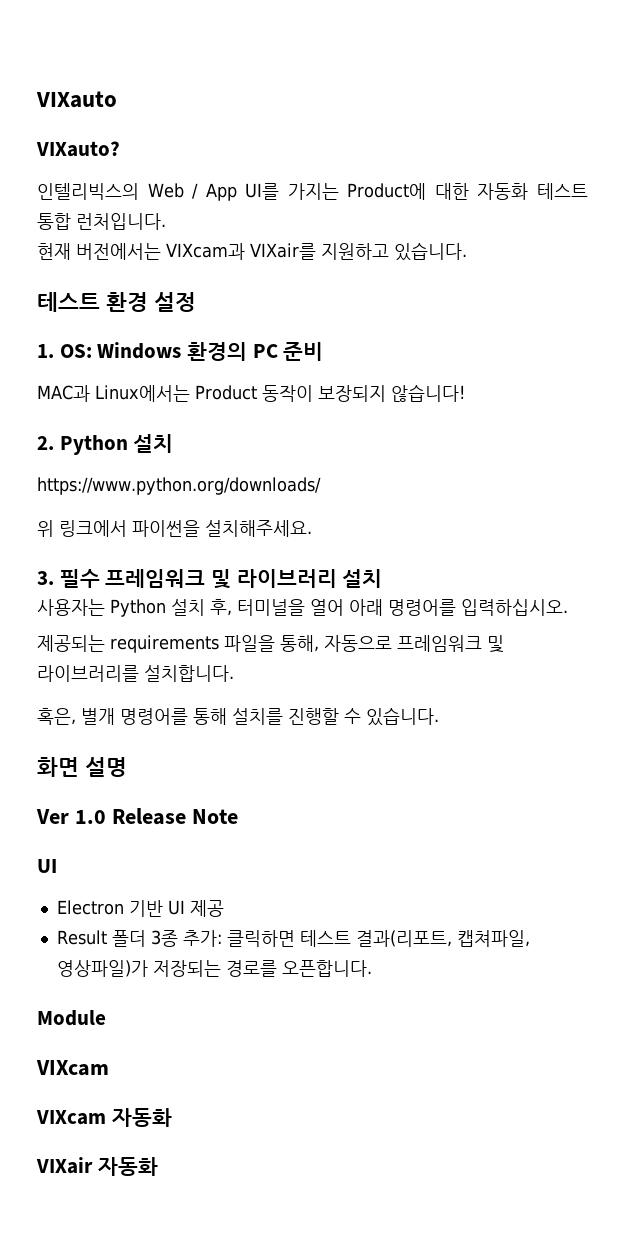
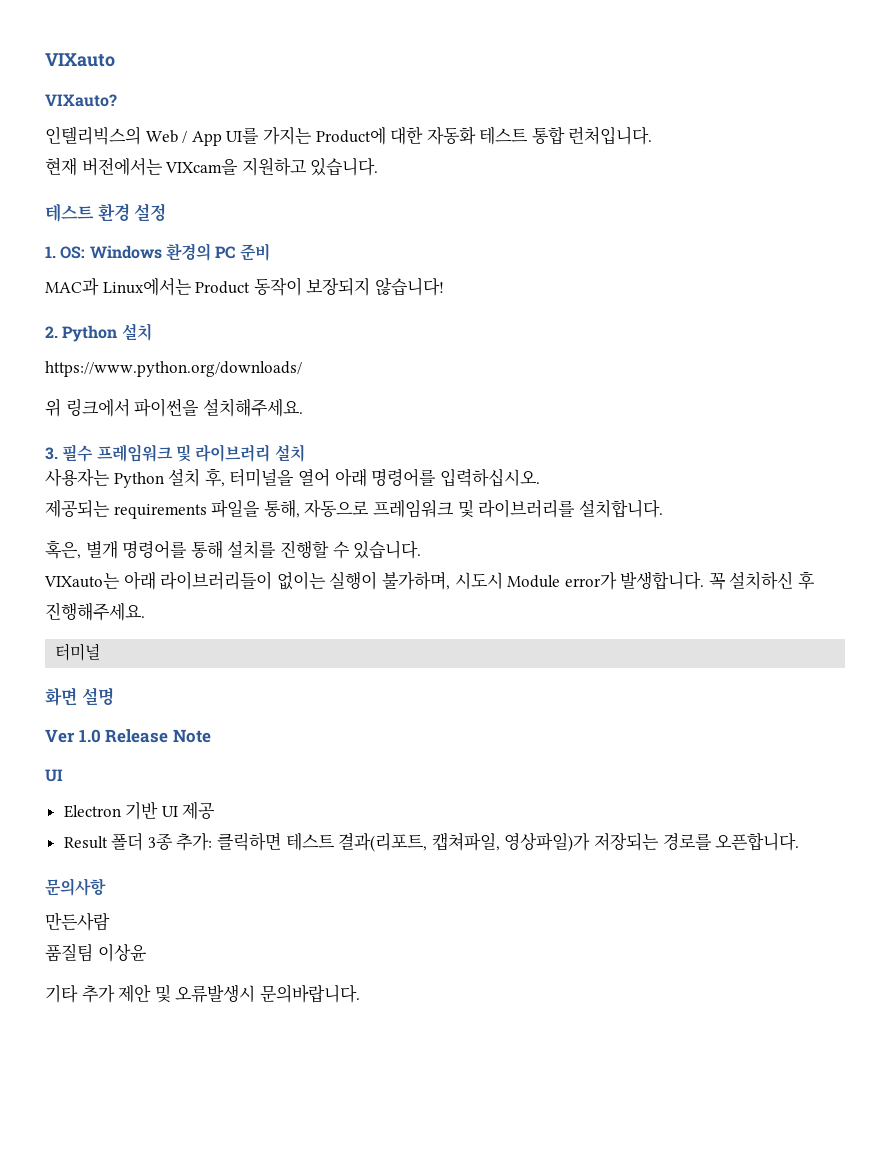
- 현재 버전에서는 VIXcam과 VIXair를 지원하고 있습니다.
+ 현재 버전에서는 VIXcam을 지원하고 있습니다.
+ VIXauto는 아래 라이브러리들이 없이는 실행이 불가하며, 시도시 Module error가 발생합니다. 꼭 설치하신 후 진행해주세요.
+ 터미널
- Module
- VIXcam
- VIXcam 자동화
- VIXair 자동화
+ 문의사항
+ 만든사람
+ 품질팀 이상윤
+ 기타 추가 제안 및 오류발생시 문의바랍니다.

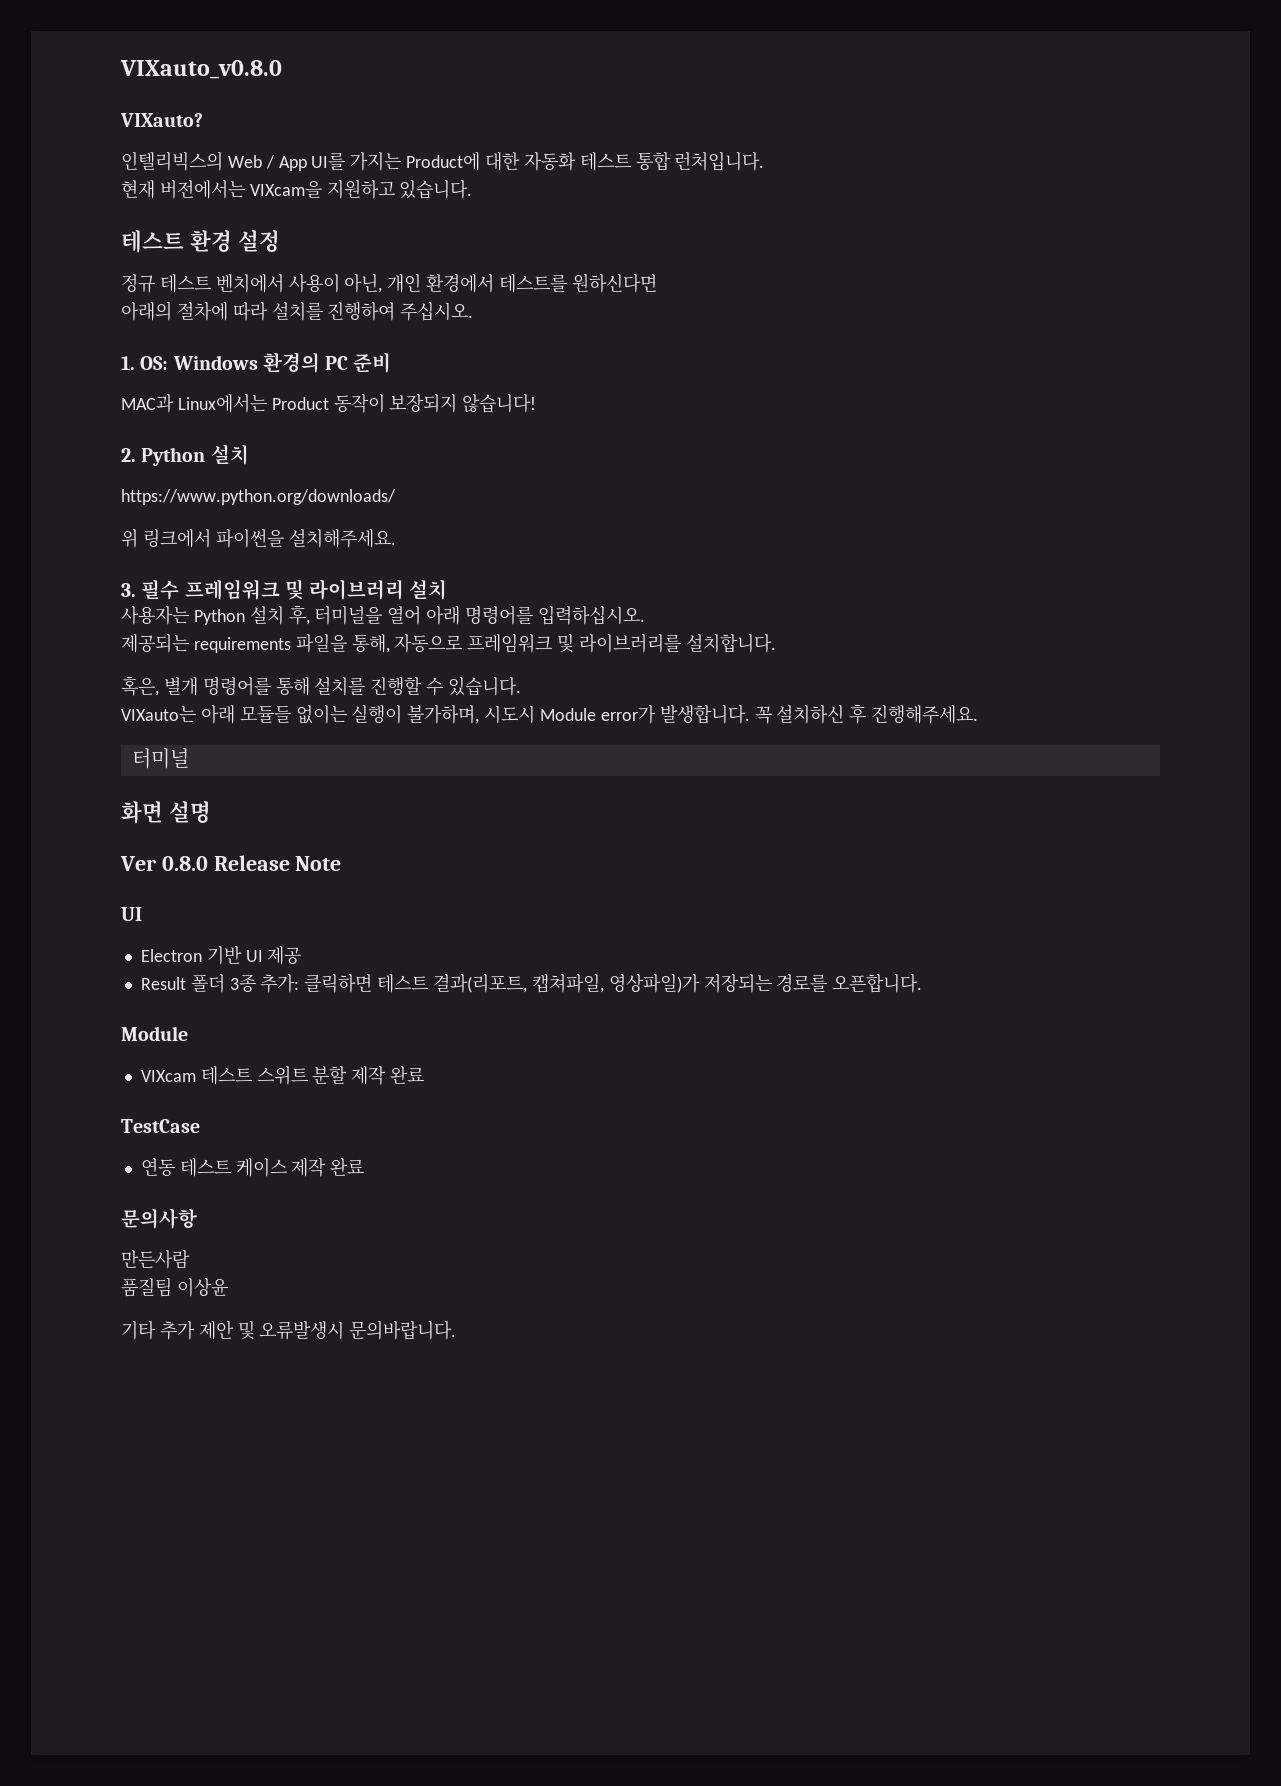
- VIXauto
+ VIXauto_v0.8.0
+ 정규 테스트 벤치에서 사용이 아닌, 개인 환경에서 테스트를 원하신다면
+ 아래의 절차에 따라 설치를 진행하여 주십시오.
- VIXauto는 아래 라이브러리들이 없이는 실행이 불가하며, 시도시 Module error가 발생합니다.
+ VIXauto는 아래 모듈들 없이는 실행이 불가하며, 시도시 Module error가 발생합니다.
- Ver 1.0 Release Note
+ Ver 0.8.0 Release Note
  Result 폴더 3종 추가: 클릭하면 테스트 결과(리포트, 캡쳐파일, 영상파일)가 저장되는 경로를 오픈합니다.
+ Module
+ VIXcam 테스트 스위트 분할 제작 완료
+ TestCase
+ 연동 테스트 케이스 제작 완료

